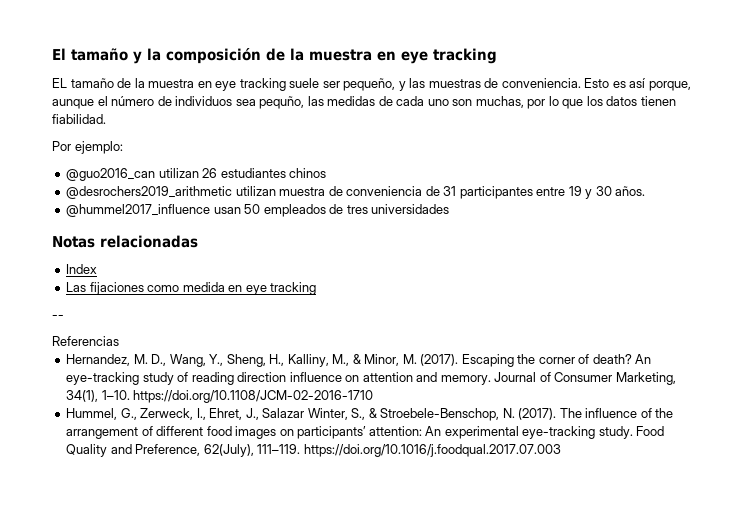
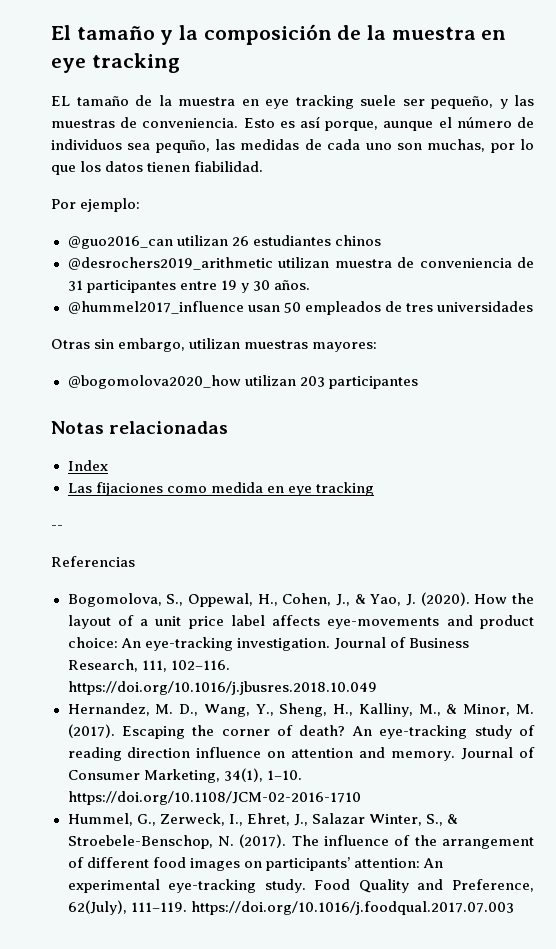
+ Otras sin embargo, utilizan muestras mayores:
+ @bogomolova2020_how utilizan 203 participantes
+ Bogomolova, S., Oppewal, H., Cohen, J., & Yao, J. (2020). How the layout of a unit price label affects eye-movements and product choice: An eye-tracking investigation. Journal of Business Research, 111, 102–116. https://doi.org/10.1016/j.jbusres.2018.10.049

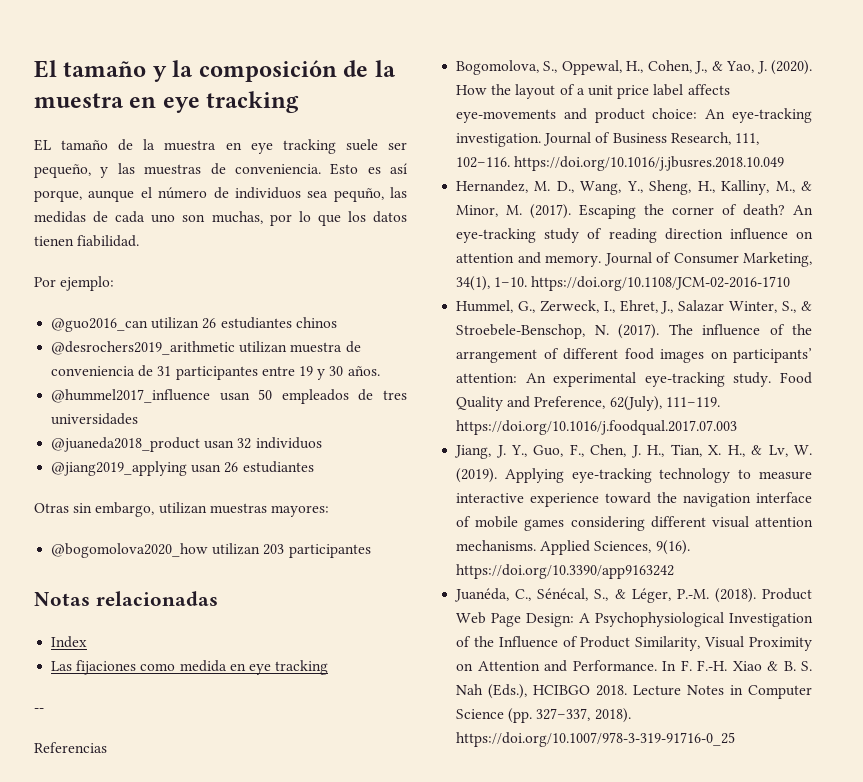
+ @juaneda2018_product usan 32 individuos
+ @jiang2019_applying usan 26 estudiantes
+ Jiang, J. Y., Guo, F., Chen, J. H., Tian, X. H., & Lv, W. (2019). Applying eye-tracking technology to measure interactive experience toward the navigation interface of mobile games considering different visual attention mechanisms. Applied Sciences, 9(16). https://doi.org/10.3390/app9163242
+ Juanéda, C., Sénécal, S., & Léger, P.-M. (2018). Product Web Page Design: A Psychophysiological Investigation of the Influence of Product Similarity, Visual Proximity on Attention and Performance. In F. F.-H. Xiao & B. S. Nah (Eds.), HCIBGO 2018. Lecture Notes in Computer Science (pp. 327–337, 2018). https://doi.org/10.1007/978-3-319-91716-0_25

